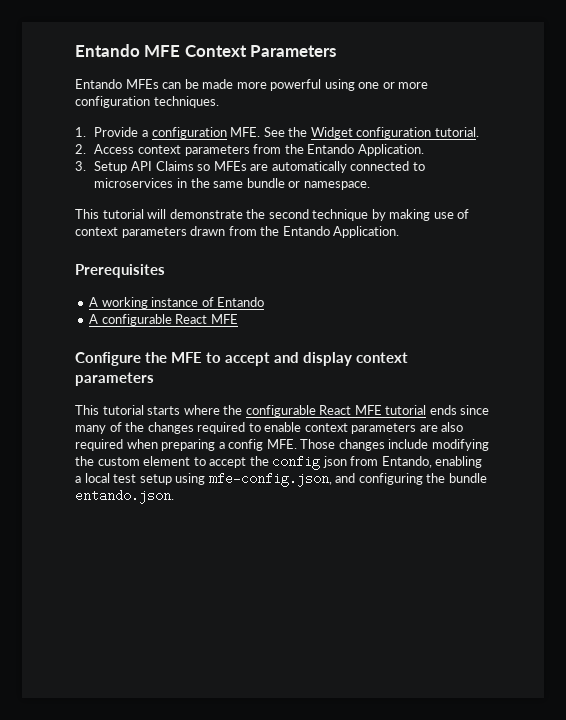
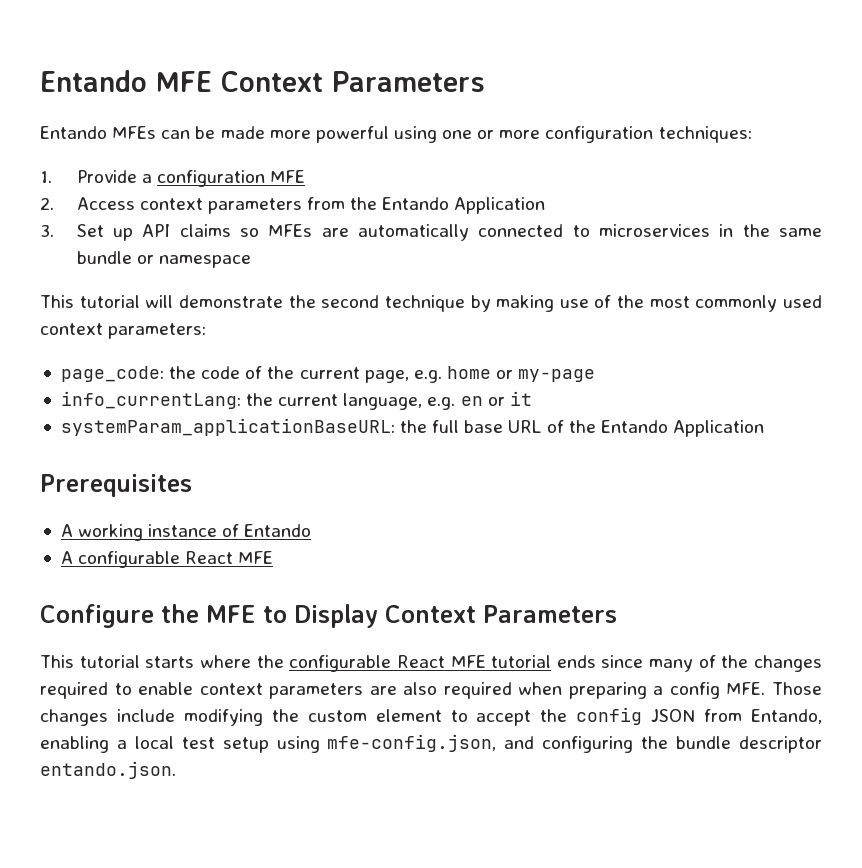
- Entando MFEs can be made more powerful using one or more configuration techniques.
+ Entando MFEs can be made more powerful using one or more configuration techniques:
- 1. Provide a configuration MFE. See the Widget configuration tutorial.
+ 1. Provide a configuration MFE
- 2. Access context parameters from the Entando Application.
+ 2. Access context parameters from the Entando Application
- 3. Setup API Claims so MFEs are automatically connected to microservices in the same bundle or namespace.
+ 3. Set up API claims so MFEs are automatically connected to microservices in the same bundle or namespace
- This tutorial will demonstrate the second technique by making use of context parameters drawn from the Entando Application.
+ This tutorial will demonstrate the second technique by making use of the most commonly used context parameters:
+ page_code: the code of the current page, e.g. home or my-page
+ info_currentLang: the current language, e.g. en or it
+ systemParam_applicationBaseURL: the full base URL of the Entando Application
- Configure the MFE to accept and display context parameters
+ Configure the MFE to Display Context Parameters
- This tutorial starts where the configurable React MFE tutorial ends since many of the changes required to enable context parameters are also required when preparing a config MFE. Those changes include modifying the custom element to accept the config json from Entando, enabling a local test setup using mfe-config.json, and configuring the bundle entando.json.
+ This tutorial starts where the configurable React MFE tutorial ends since many of the changes required to enable context parameters are also required when preparing a config MFE. Those changes include modifying the custom element to accept the config JSON from Entando, enabling a local test setup using mfe-config.json, and configuring the bundle descriptor entando.json.

